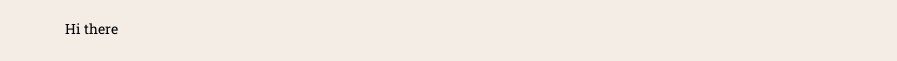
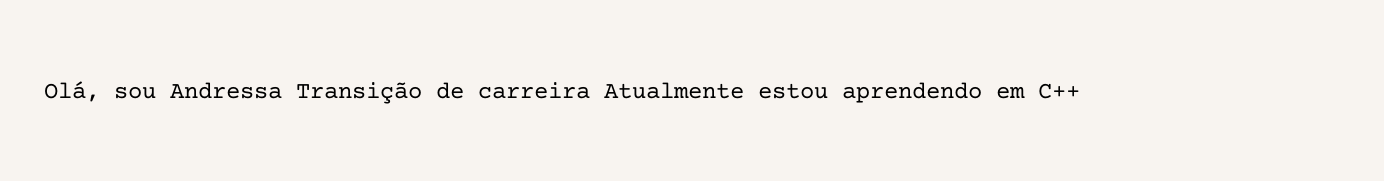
- Hi there
+ Olá, sou Andressa Transição de carreira Atualmente estou aprendendo em C++

